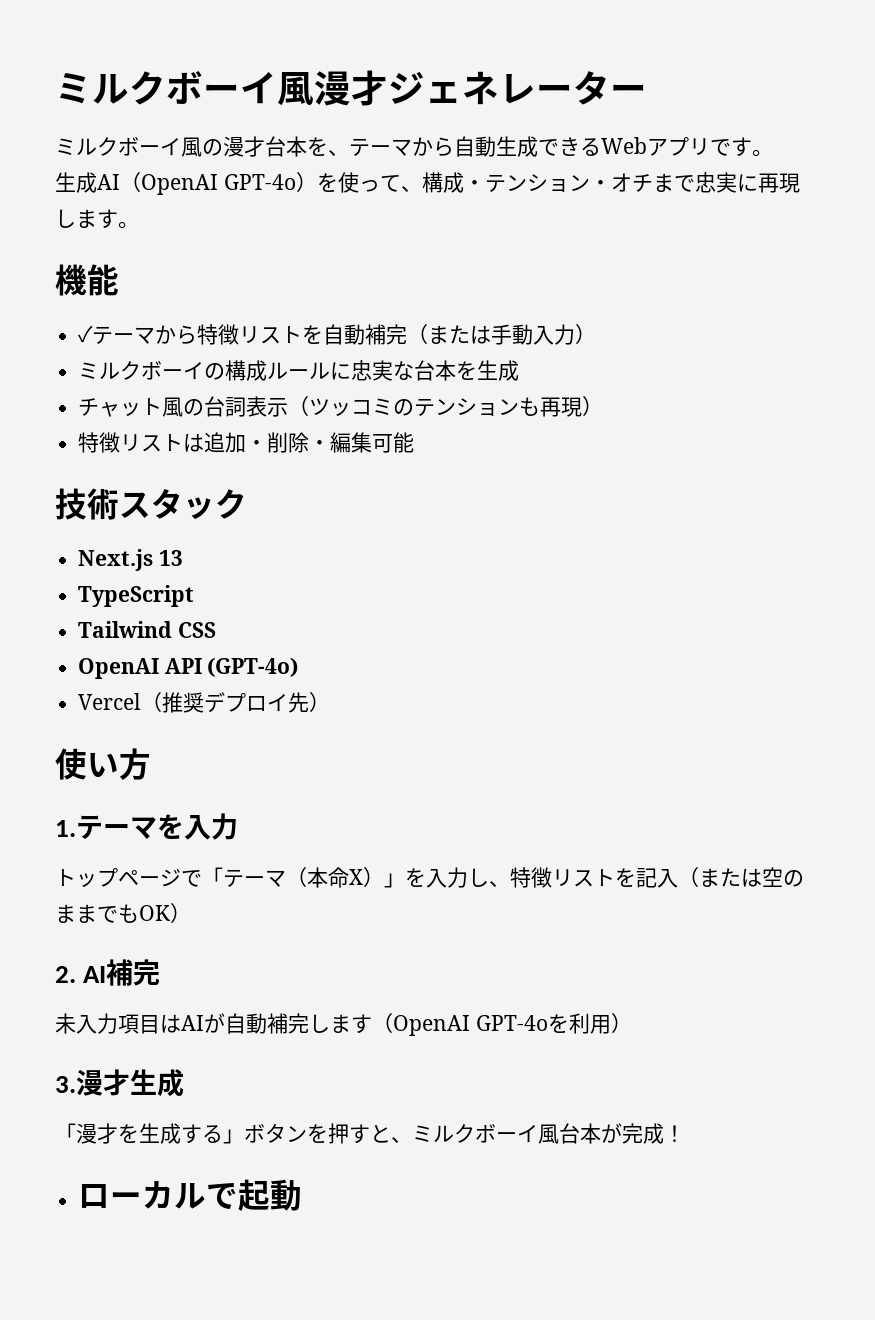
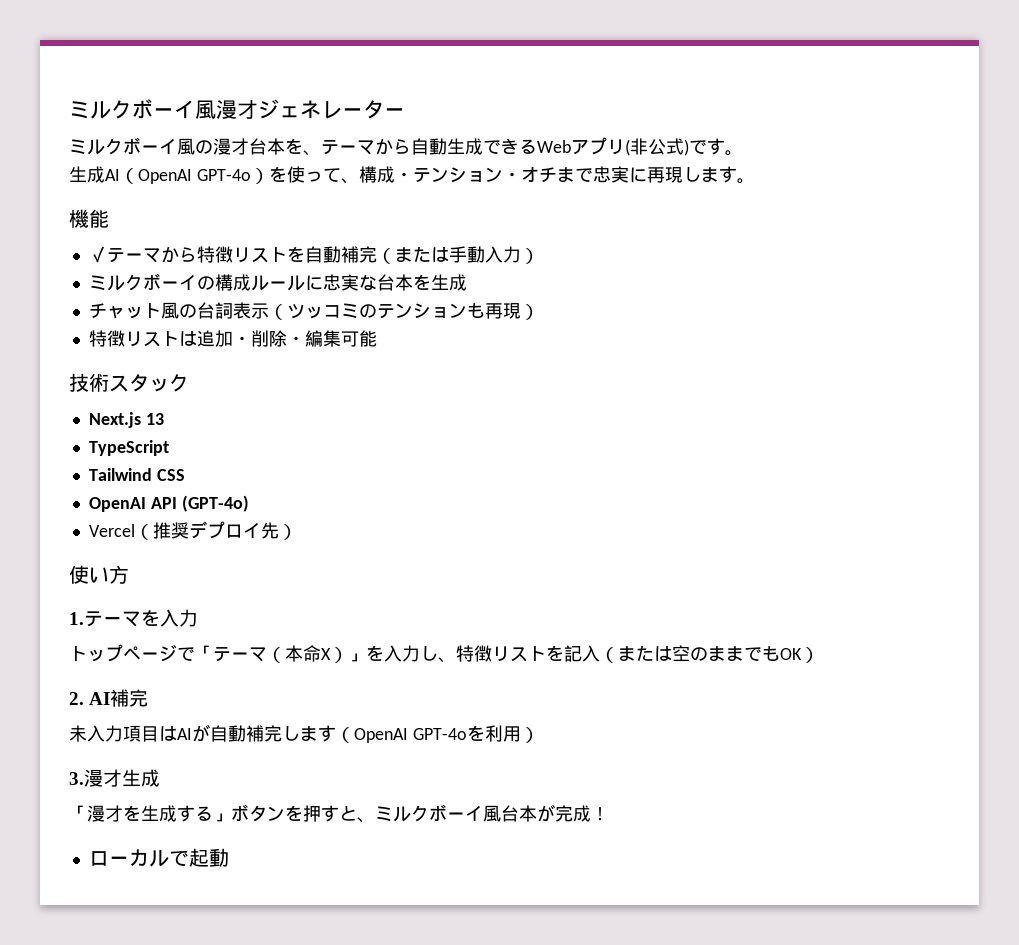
- ミルクボーイ風の漫才台本を、テーマから自動生成できるWebアプリです。
+ ミルクボーイ風の漫才台本を、テーマから自動生成できるWebアプリ(非公式)です。

